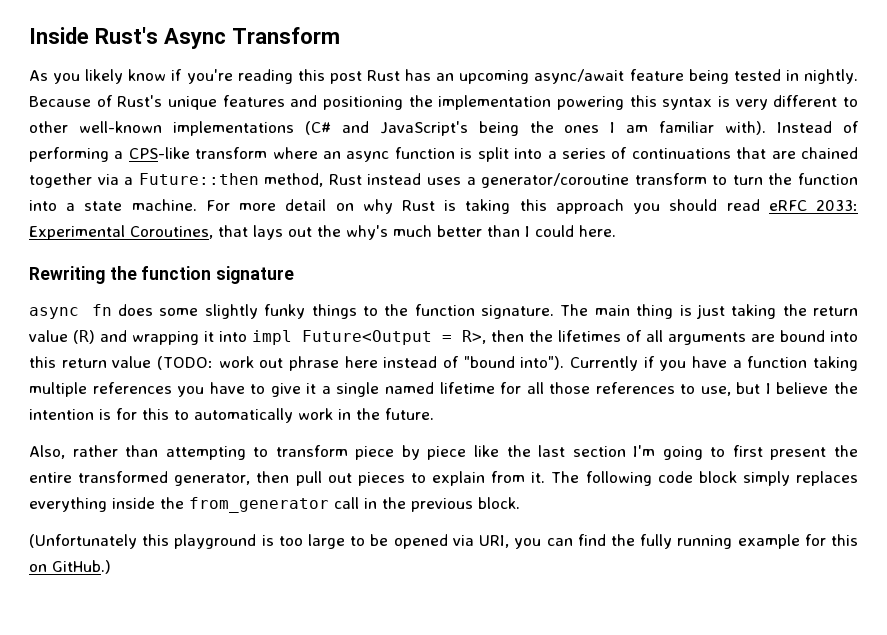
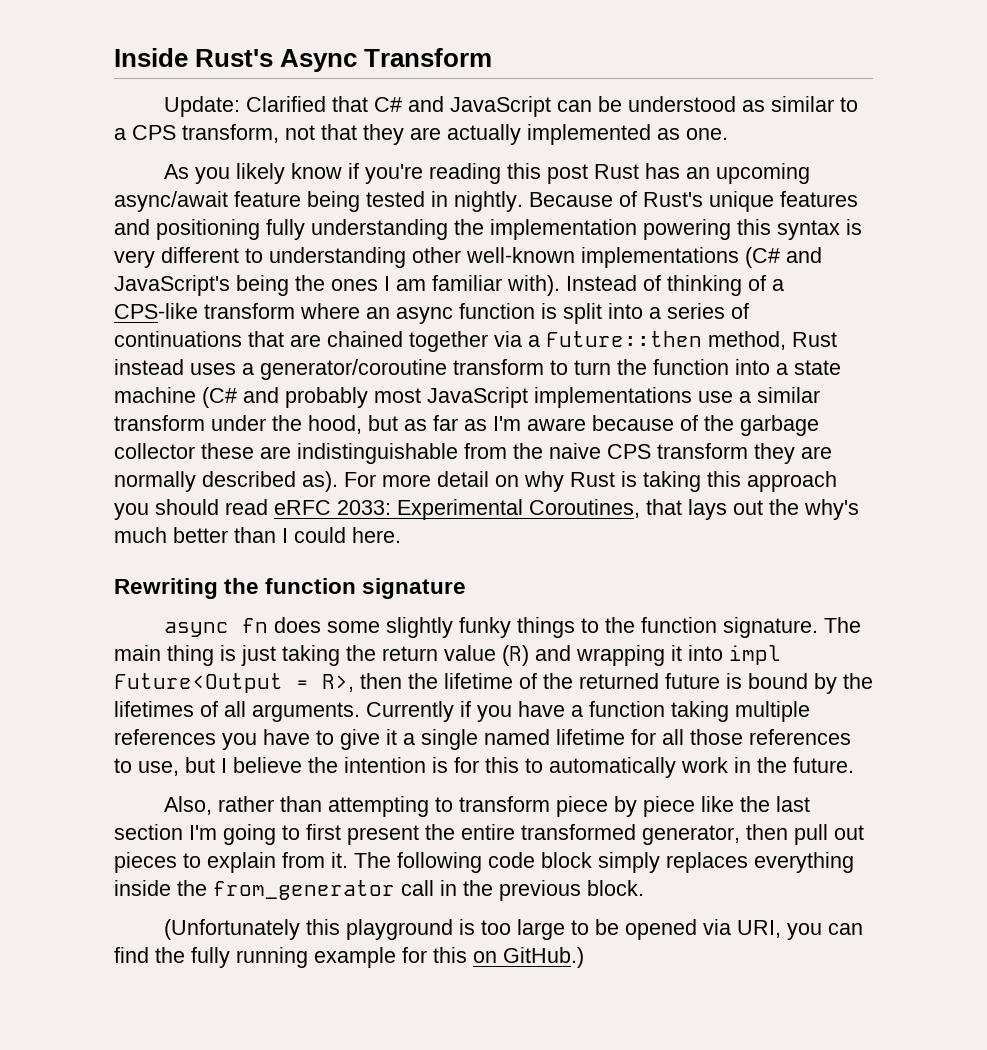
+ Update: Clarified that C# and JavaScript can be understood as similar to a CPS transform, not that they are actually implemented as one.
- Because of Rust's unique features and positioning the implementation powering this syntax is very different to other well-known implementations (C# and JavaScript's being the ones I am familiar with).
+ Because of Rust's unique features and positioning fully understanding the implementation powering this syntax is very different to understanding other well-known implementations (C# and JavaScript's being the ones I am familiar with).
- Instead of performing a CPS-like transform where an async function is split into a series of continuations that are chained together via a Future::then method, Rust instead uses a generator/coroutine transform to turn the function into a state machine.
+ Instead of thinking of a CPS-like transform where an async function is split into a series of continuations that are chained together via a Future::then method, Rust instead uses a generator/coroutine transform to turn the function into a state machine (C# and probably most JavaScript implementations use a similar transform under the hood, but as far as I'm aware because of the garbage collector these are indistinguishable from the naive CPS transform they are normally described as).
- The main thing is just taking the return value (R) and wrapping it into impl Future<Output = R>, then the lifetimes of all arguments are bound into this return value (TODO: work out phrase here instead of "bound into").
+ The main thing is just taking the return value (R) and wrapping it into impl Future<Output = R>, then the lifetime of the returned future is bound by the lifetimes of all arguments.

